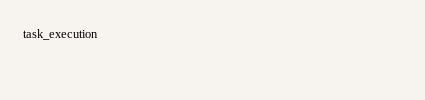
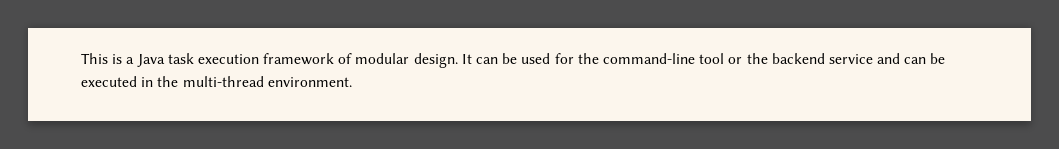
- task_execution
+ This is a Java task execution framework of modular design. It can be used for the command-line tool or the backend service and can be executed in the multi-thread environment.

